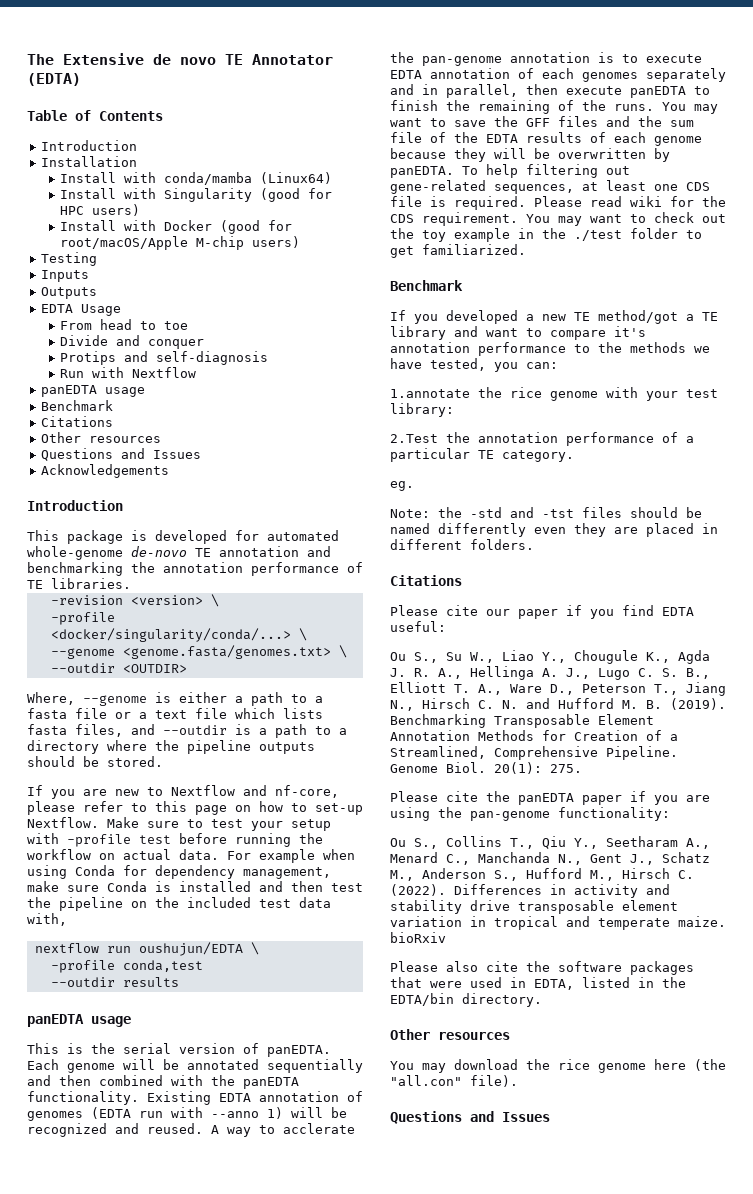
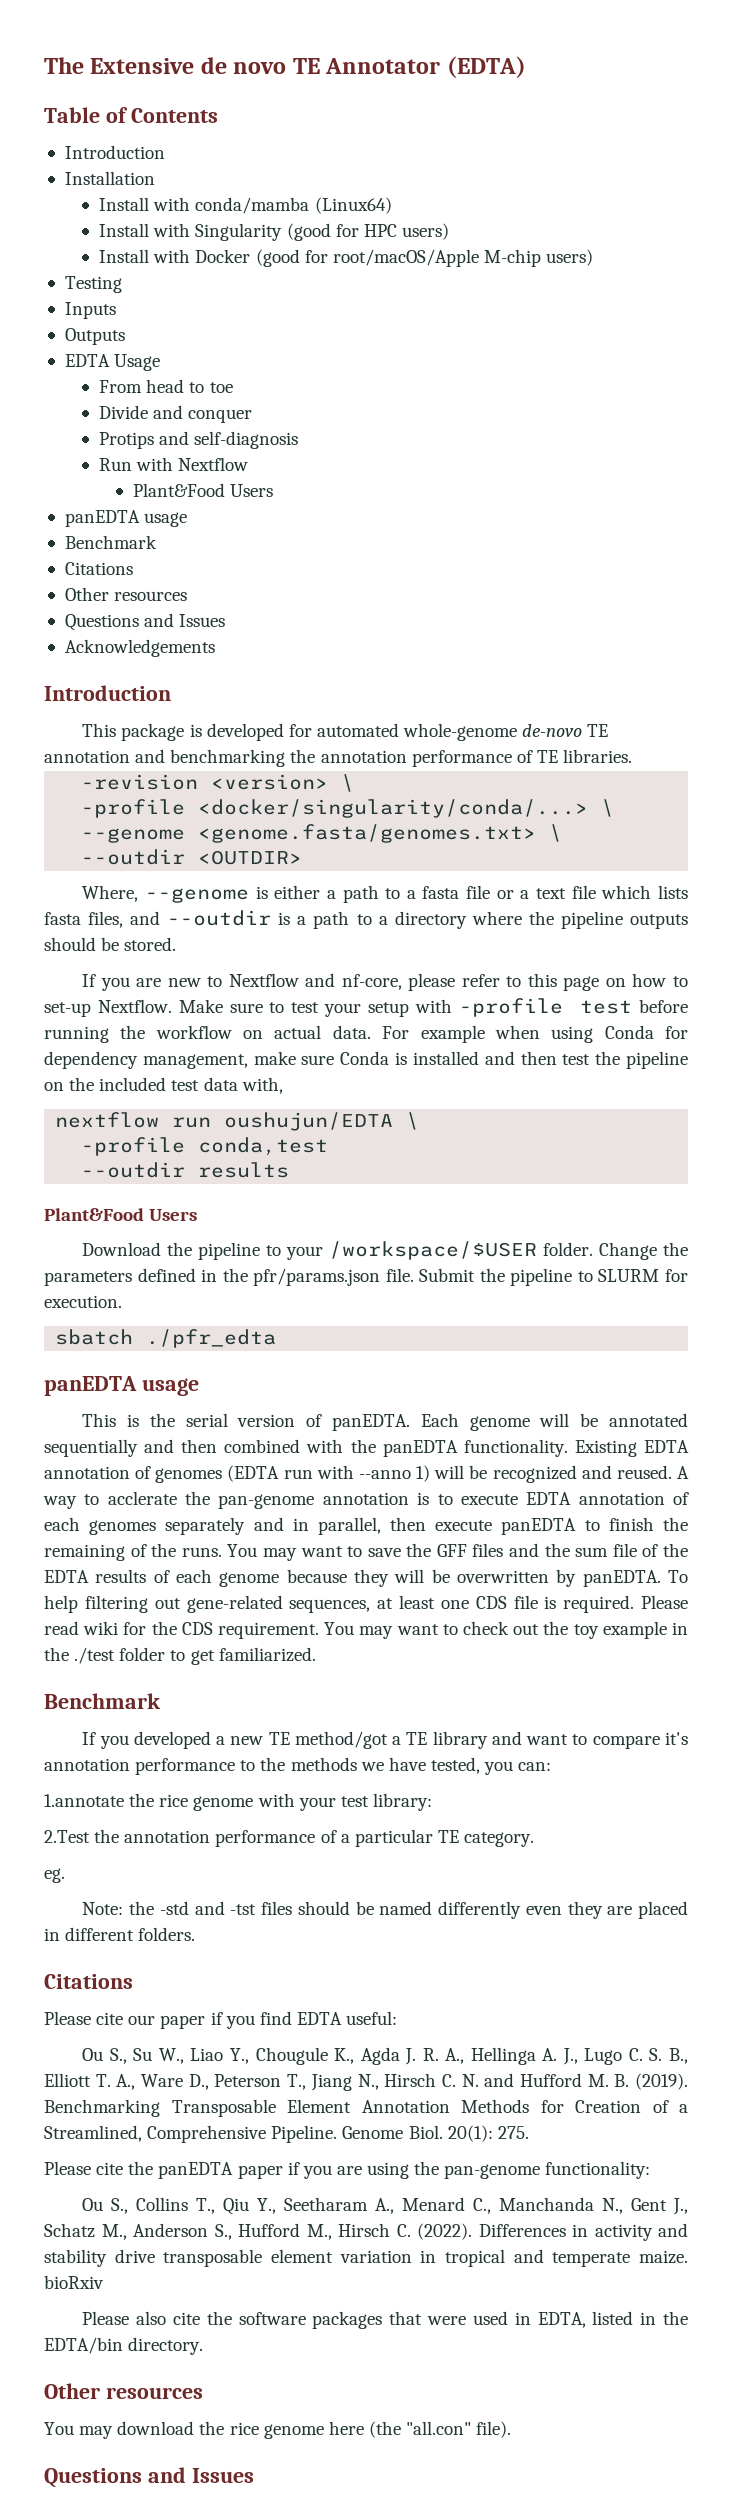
  Run with Nextflow
+ Plant&Food Users
  --outdir results
+ Plant&Food Users
+ Download the pipeline to your /workspace/$USER folder. Change the parameters defined in the pfr/params.json file. Submit the pipeline to SLURM for execution.
+ sbatch ./pfr_edta

